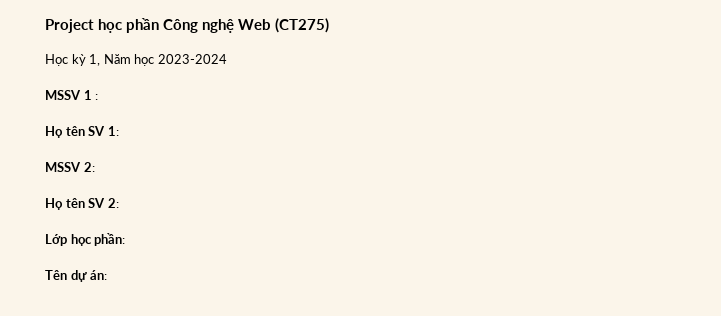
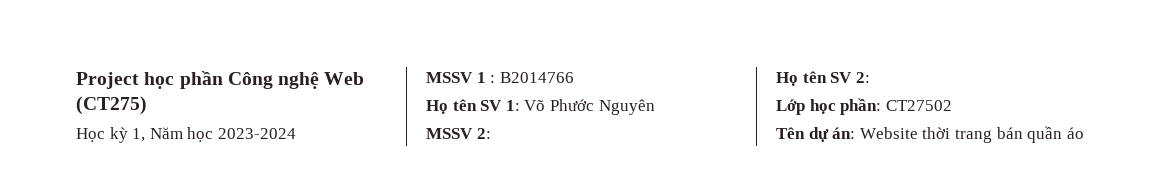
- MSSV 1 :
+ MSSV 1 : B2014766
- Họ tên SV 1:
+ Họ tên SV 1: Võ Phước Nguyên
- Lớp học phần:
+ Lớp học phần: CT27502
- Tên dự án:
+ Tên dự án: Website thời trang bán quần áo

